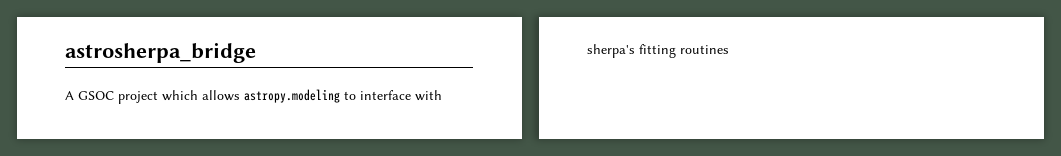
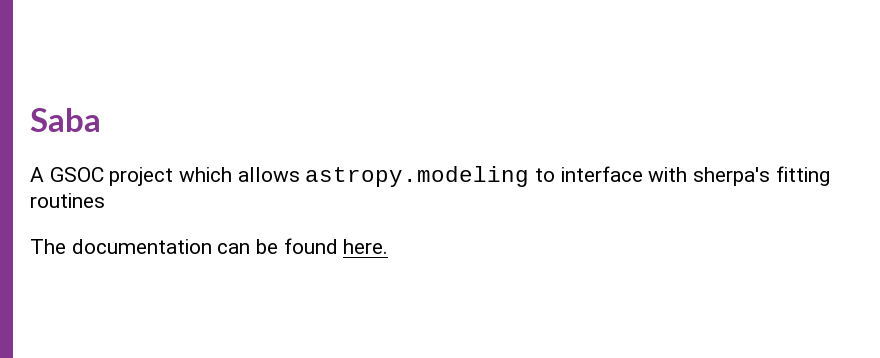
- astrosherpa_bridge
+ Saba
+ The documentation can be found here.

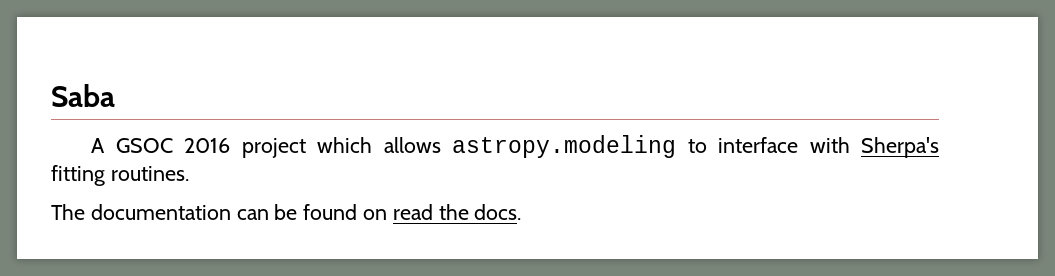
- A GSOC project which allows astropy.modeling to interface with sherpa's fitting routines
+ A GSOC 2016 project which allows astropy.modeling to interface with Sherpa's fitting routines.
- The documentation can be found here.
+ The documentation can be found on read the docs.

